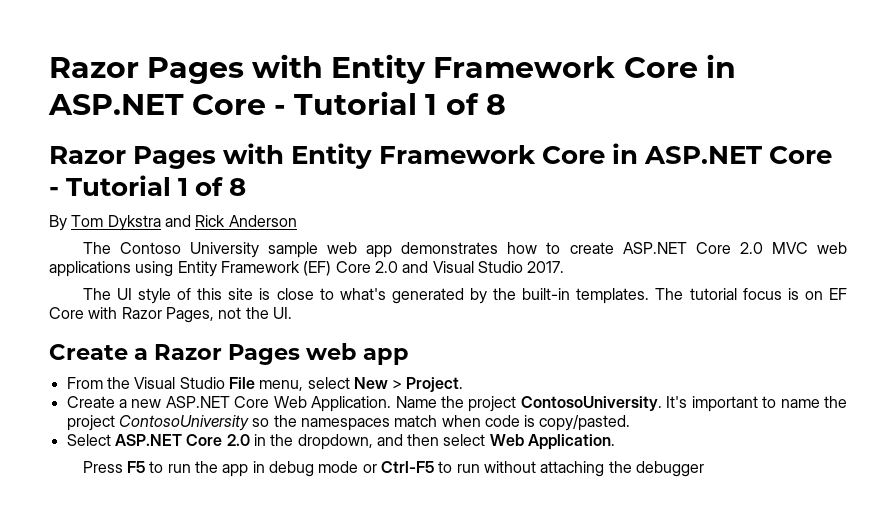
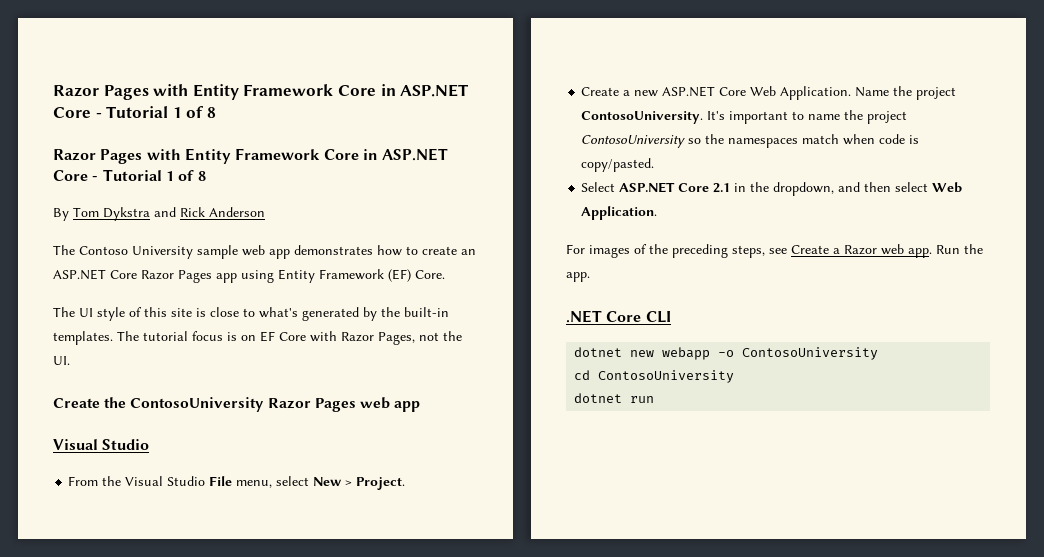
- The Contoso University sample web app demonstrates how to create ASP.NET Core 2.0 MVC web applications using Entity Framework (EF) Core 2.0 and Visual Studio 2017.
+ The Contoso University sample web app demonstrates how to create an ASP.NET Core Razor Pages app using Entity Framework (EF) Core.
- Create a Razor Pages web app
+ Create the ContosoUniversity Razor Pages web app
+ Visual Studio
- Select ASP.NET Core 2.0 in the dropdown, and then select Web Application.
+ Select ASP.NET Core 2.1 in the dropdown, and then select Web Application.
- Press F5 to run the app in debug mode or Ctrl-F5 to run without attaching the debugger
+ For images of the preceding steps, see Create a Razor web app. Run the app.
+ .NET Core CLI
+ dotnet new webapp -o ContosoUniversity
+ cd ContosoUniversity
+ dotnet run

